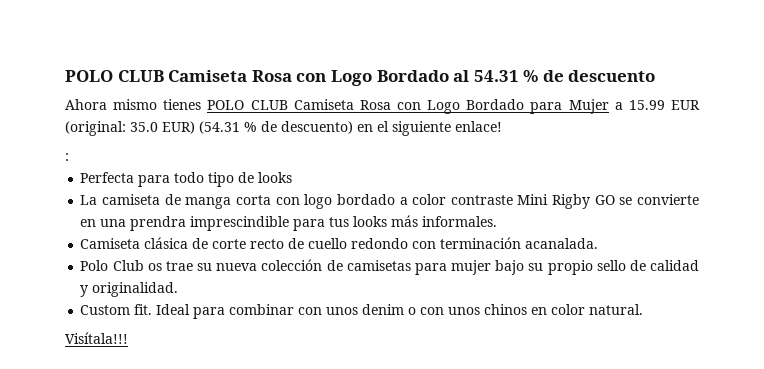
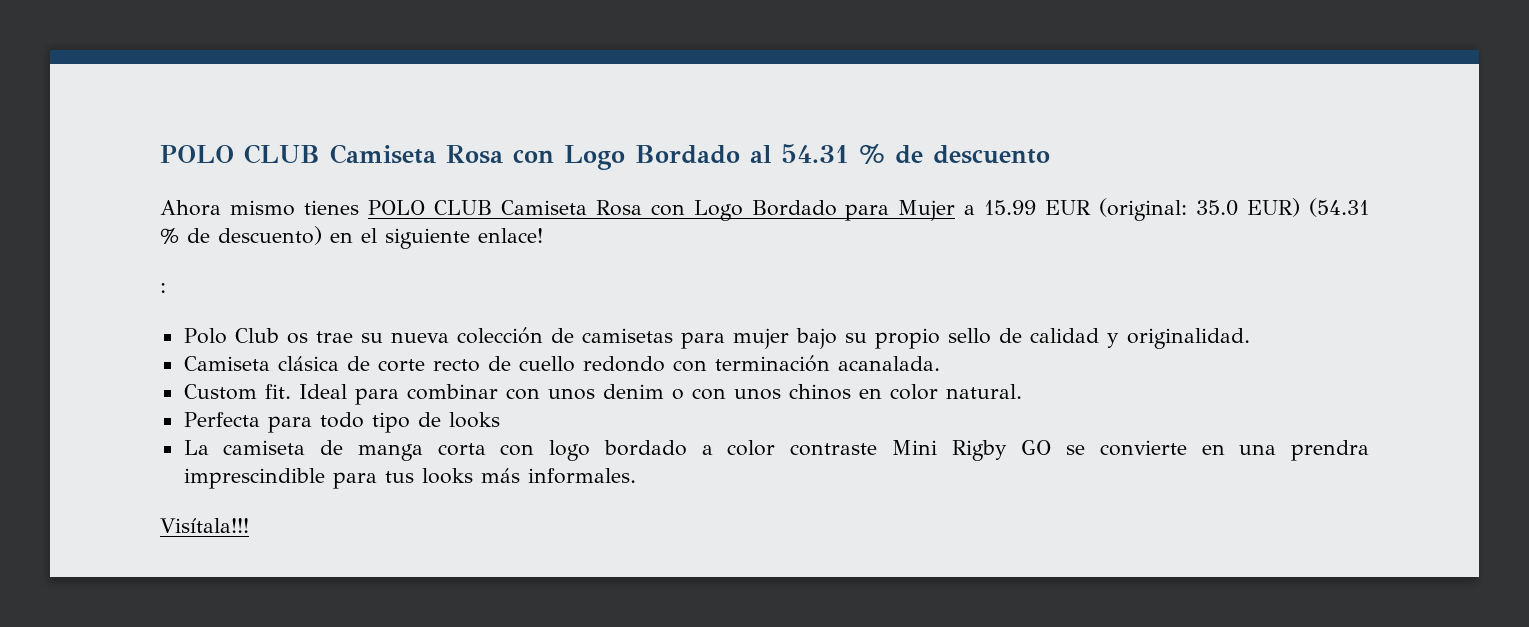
+ Polo Club os trae su nueva colección de camisetas para mujer bajo su propio sello de calidad y originalidad.
+ Camiseta clásica de corte recto de cuello redondo con terminación acanalada.
+ Custom fit. Ideal para combinar con unos denim o con unos chinos en color natural.
- Camiseta clásica de corte recto de cuello redondo con terminación acanalada.
- Polo Club os trae su nueva colección de camisetas para mujer bajo su propio sello de calidad y originalidad.
- Custom fit. Ideal para combinar con unos denim o con unos chinos en color natural.

